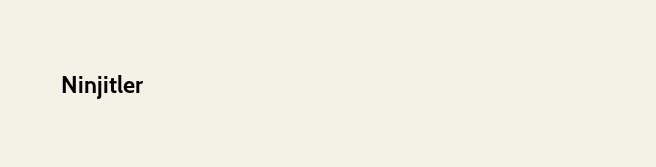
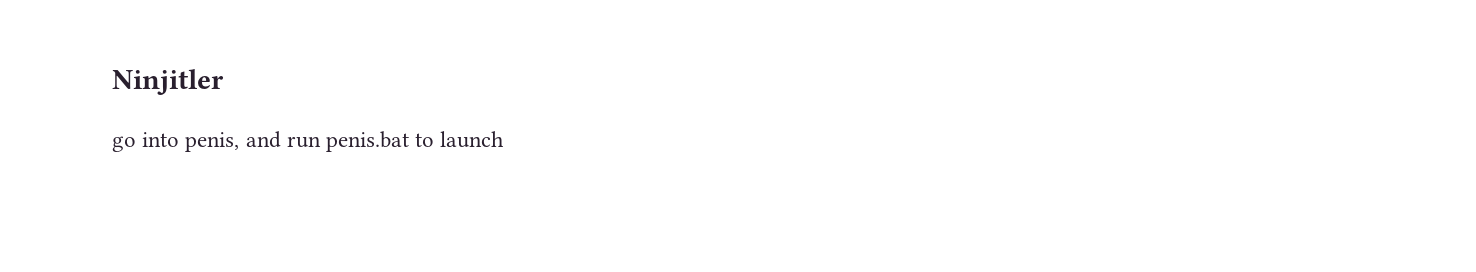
+ go into penis, and run penis.bat to launch

